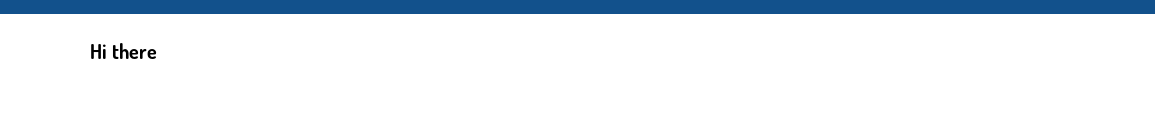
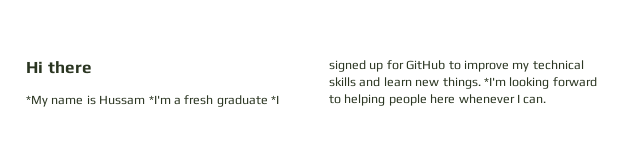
+ *My name is Hussam *I'm a fresh graduate *I signed up for GitHub to improve my technical skills and learn new things. *I'm looking forward to helping people here whenever I can.

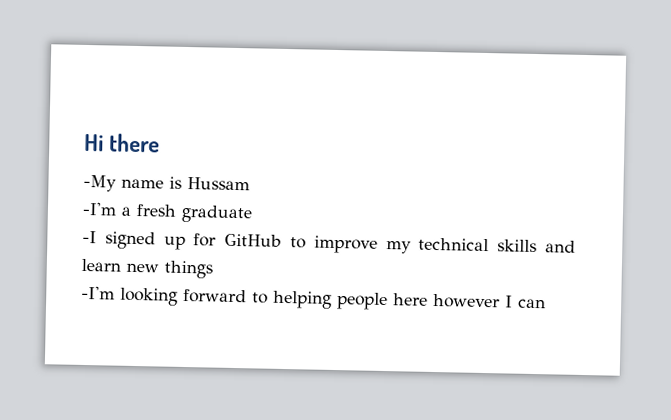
- *My name is Hussam *I'm a fresh graduate *I signed up for GitHub to improve my technical skills and learn new things. *I'm looking forward to helping people here whenever I can.
+ -My name is Hussam
+ -I'm a fresh graduate
+ -I signed up for GitHub to improve my technical skills and learn new things
+ -I'm looking forward to helping people here however I can

